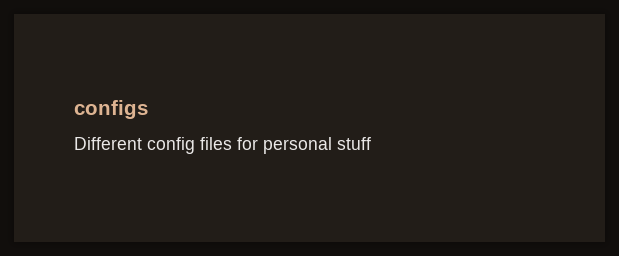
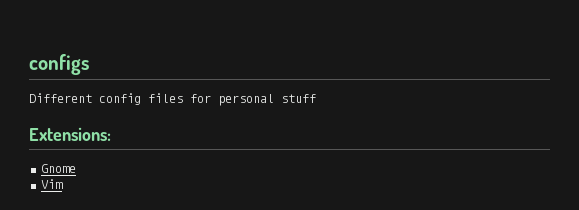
+ Extensions:
+ Gnome
+ Vim

